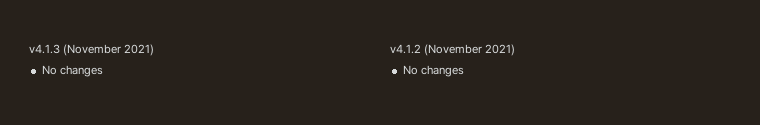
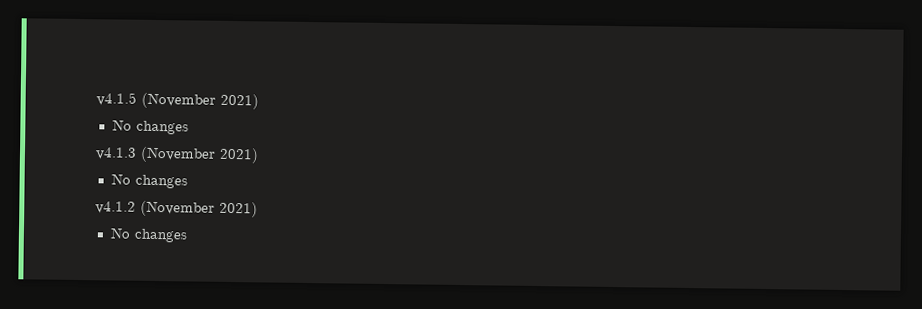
+ v4.1.5 (November 2021)
+ No changes

